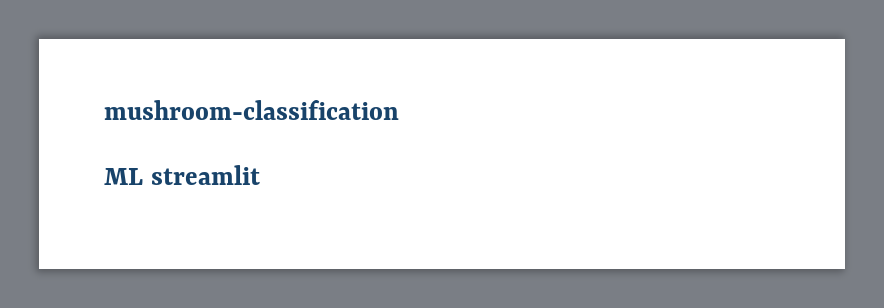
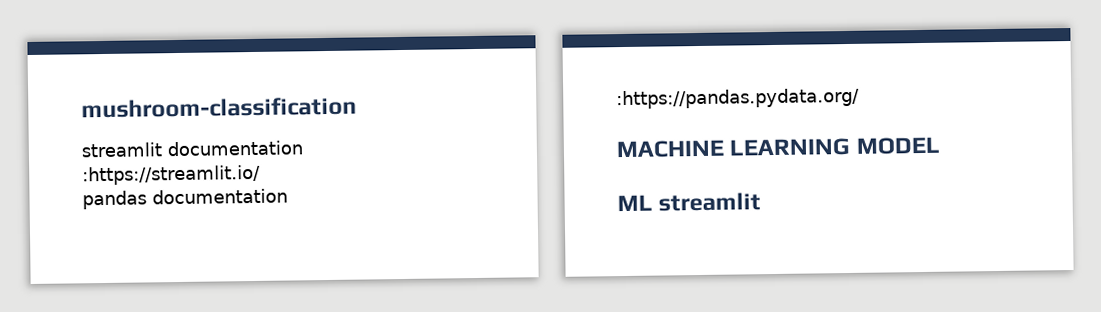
+ streamlit documentation :https://streamlit.io/
+ pandas documentation :https://pandas.pydata.org/
+ MACHINE LEARNING MODEL

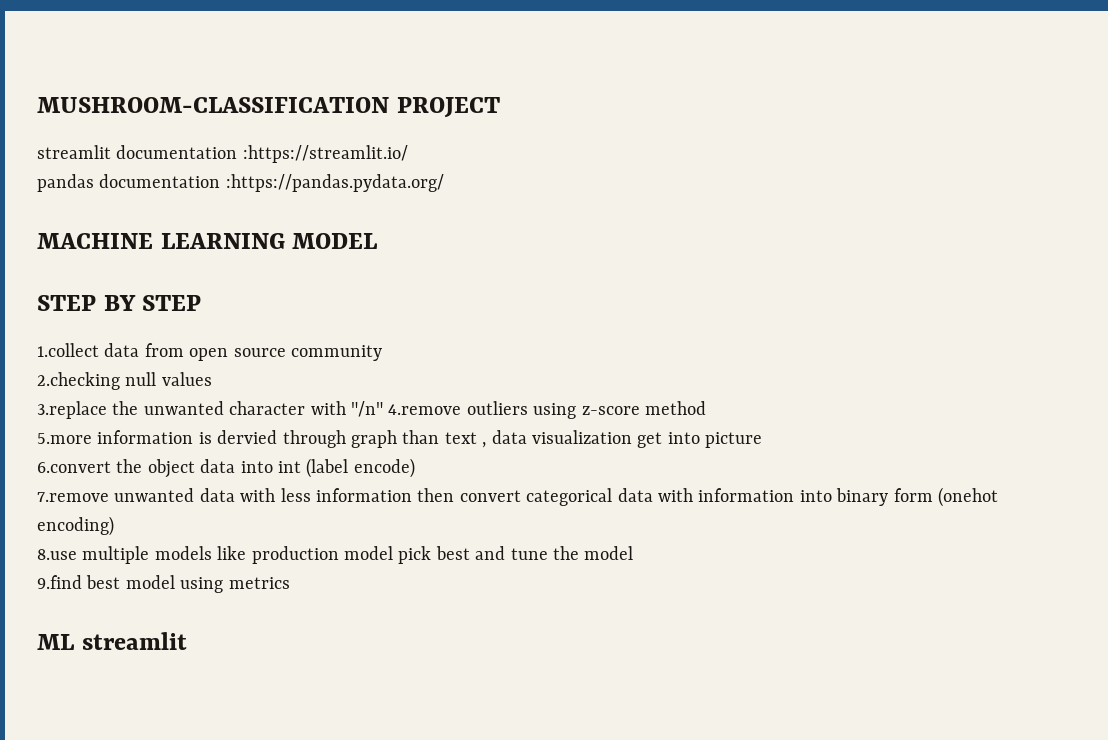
- mushroom-classification
+ MUSHROOM-CLASSIFICATION PROJECT
+ STEP BY STEP
+ 1.collect data from open source community
+ 2.checking null values
+ 3.replace the unwanted character with "/n" 4.remove outliers using z-score method
+ 5.more information is dervied through graph than text , data visualization get into picture
+ 6.convert the object data into int (label encode)
+ 7.remove unwanted data with less information then convert categorical data with information into binary form (onehot encoding)
+ 8.use multiple models like production model pick best and tune the model
+ 9.find best model using metrics

